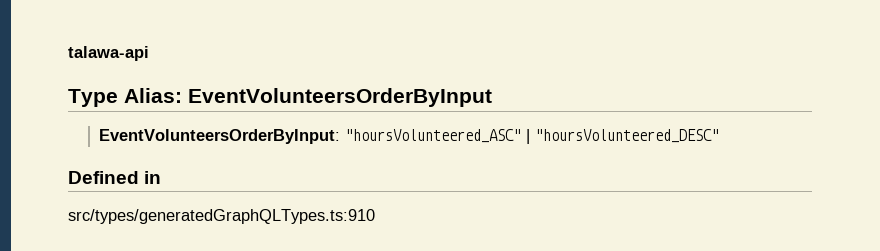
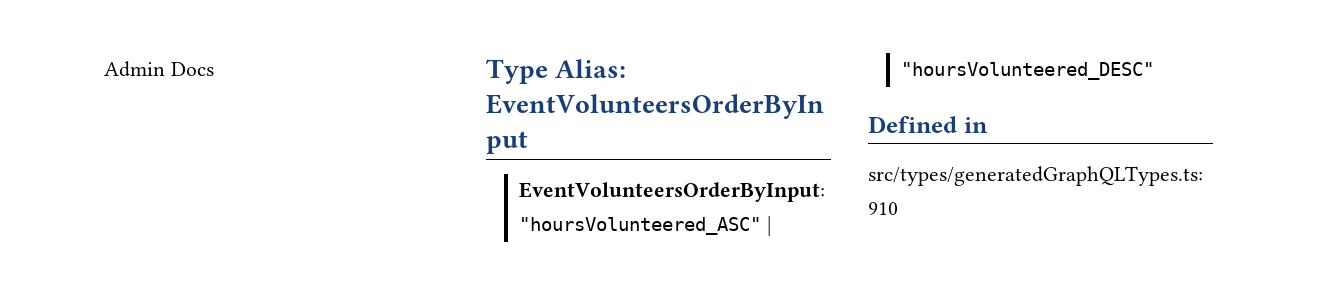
- talawa-api
+ Admin Docs

